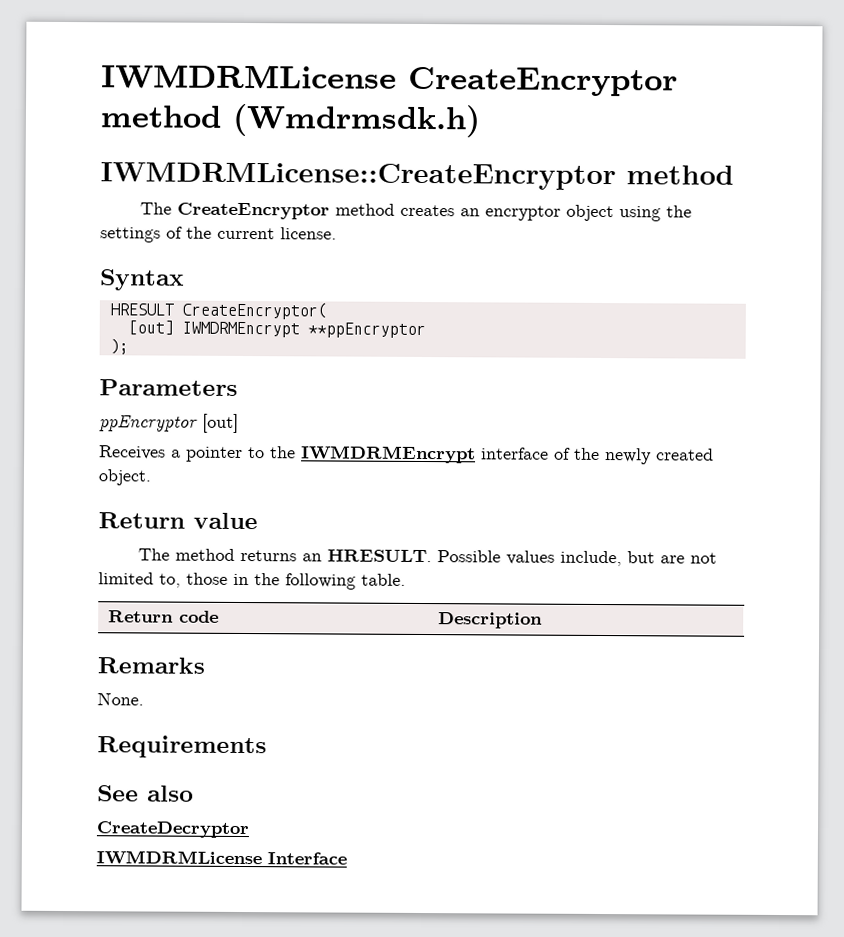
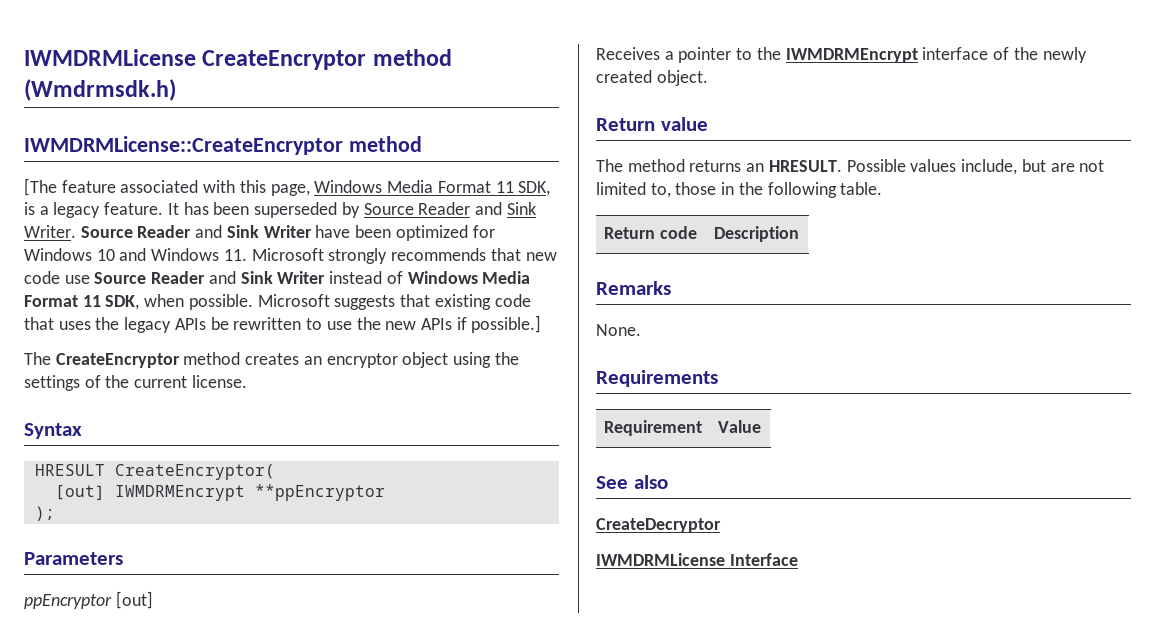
+ [The feature associated with this page, Windows Media Format 11 SDK, is a legacy feature. It has been superseded by Source Reader and Sink Writer. Source Reader and Sink Writer have been optimized for Windows 10 and Windows 11. Microsoft strongly recommends that new code use Source Reader and Sink Writer instead of Windows Media Format 11 SDK, when possible. Microsoft suggests that existing code that uses the legacy APIs be rewritten to use the new APIs if possible.]
+ Requirement | Value

